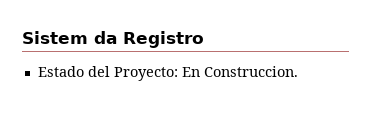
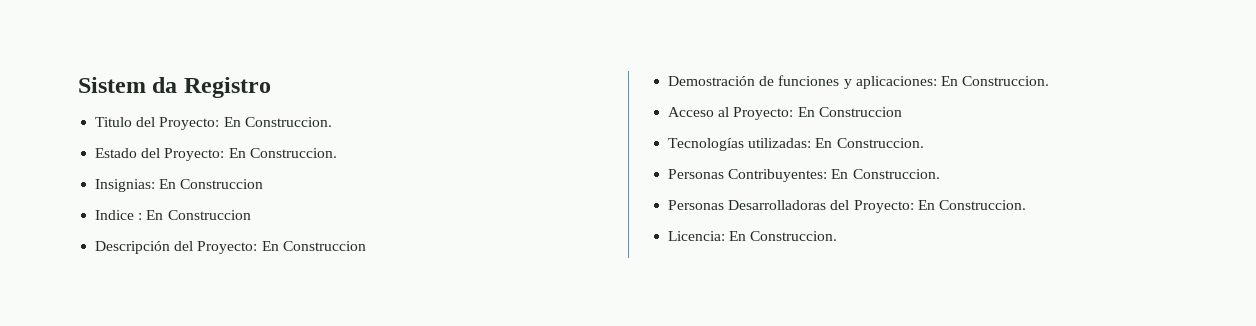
+ Titulo del Proyecto: En Construccion.
+ Insignias: En Construccion
+ Indice : En Construccion
+ Descripción del Proyecto: En Construccion
+ Demostración de funciones y aplicaciones: En Construccion.
+ Acceso al Proyecto: En Construccion
+ Tecnologías utilizadas: En Construccion.
+ Personas Contribuyentes: En Construccion.
+ Personas Desarrolladoras del Proyecto: En Construccion.
+ Licencia: En Construccion.

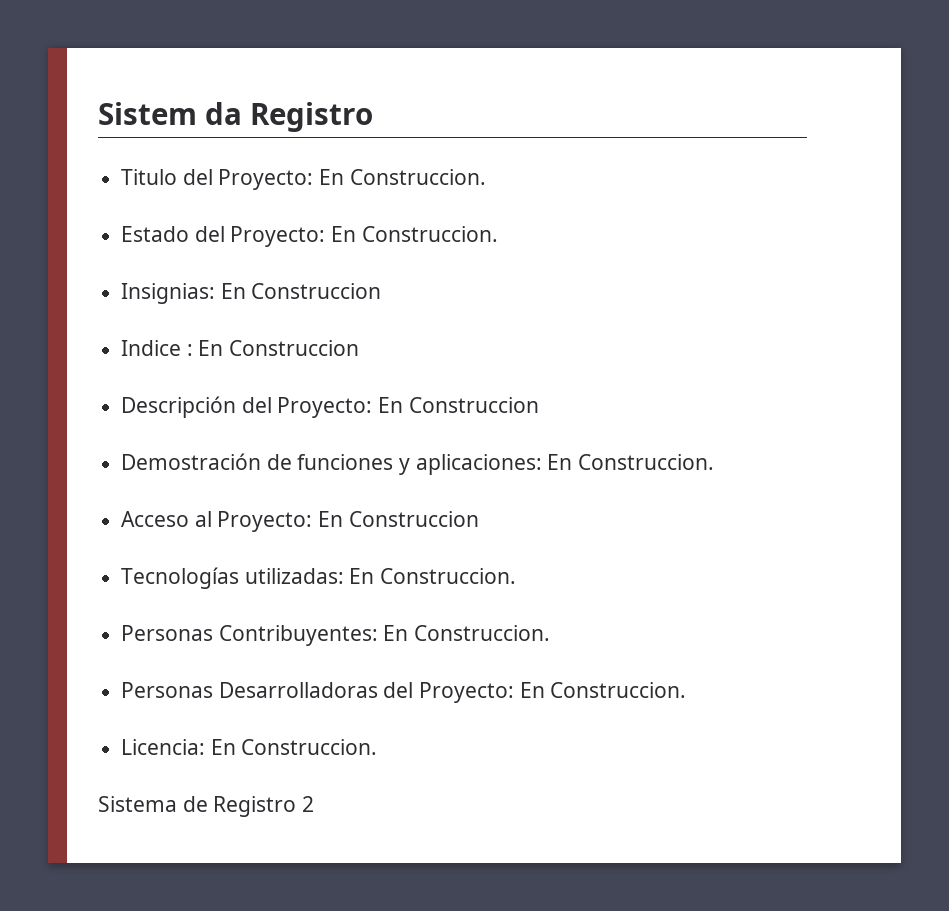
+ Sistema de Registro 2

